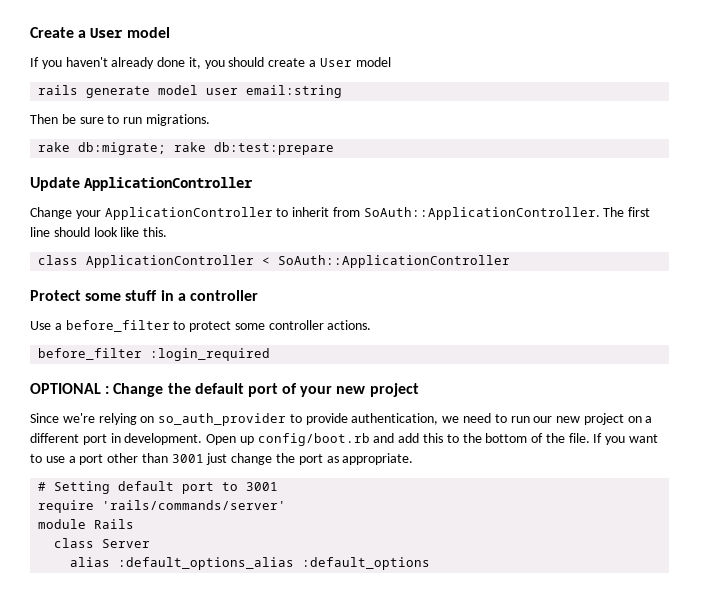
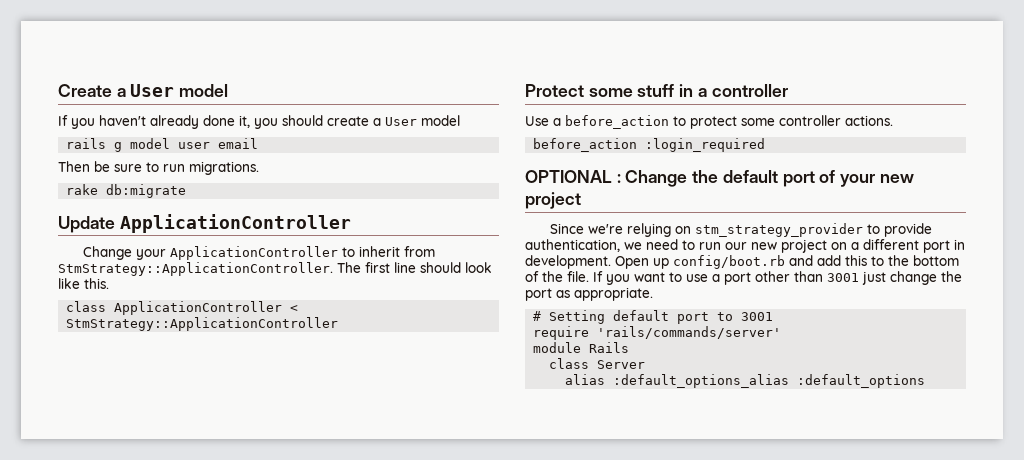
- rails generate model user email:string
+ rails g model user email
- rake db:migrate; rake db:test:prepare
+ rake db:migrate
- Change your ApplicationController to inherit from SoAuth::ApplicationController.
+ Change your ApplicationController to inherit from StmStrategy::ApplicationController.
- class ApplicationController < SoAuth::ApplicationController
+ class ApplicationController < StmStrategy::ApplicationController
- Use a before_filter to protect some controller actions.
+ Use a before_action to protect some controller actions.
- before_filter :login_required
+ before_action :login_required
- Since we're relying on so_auth_provider to provide authentication, we need to run our new project on a different port in development.
+ Since we're relying on stm_strategy_provider to provide authentication, we need to run our new project on a different port in development.

